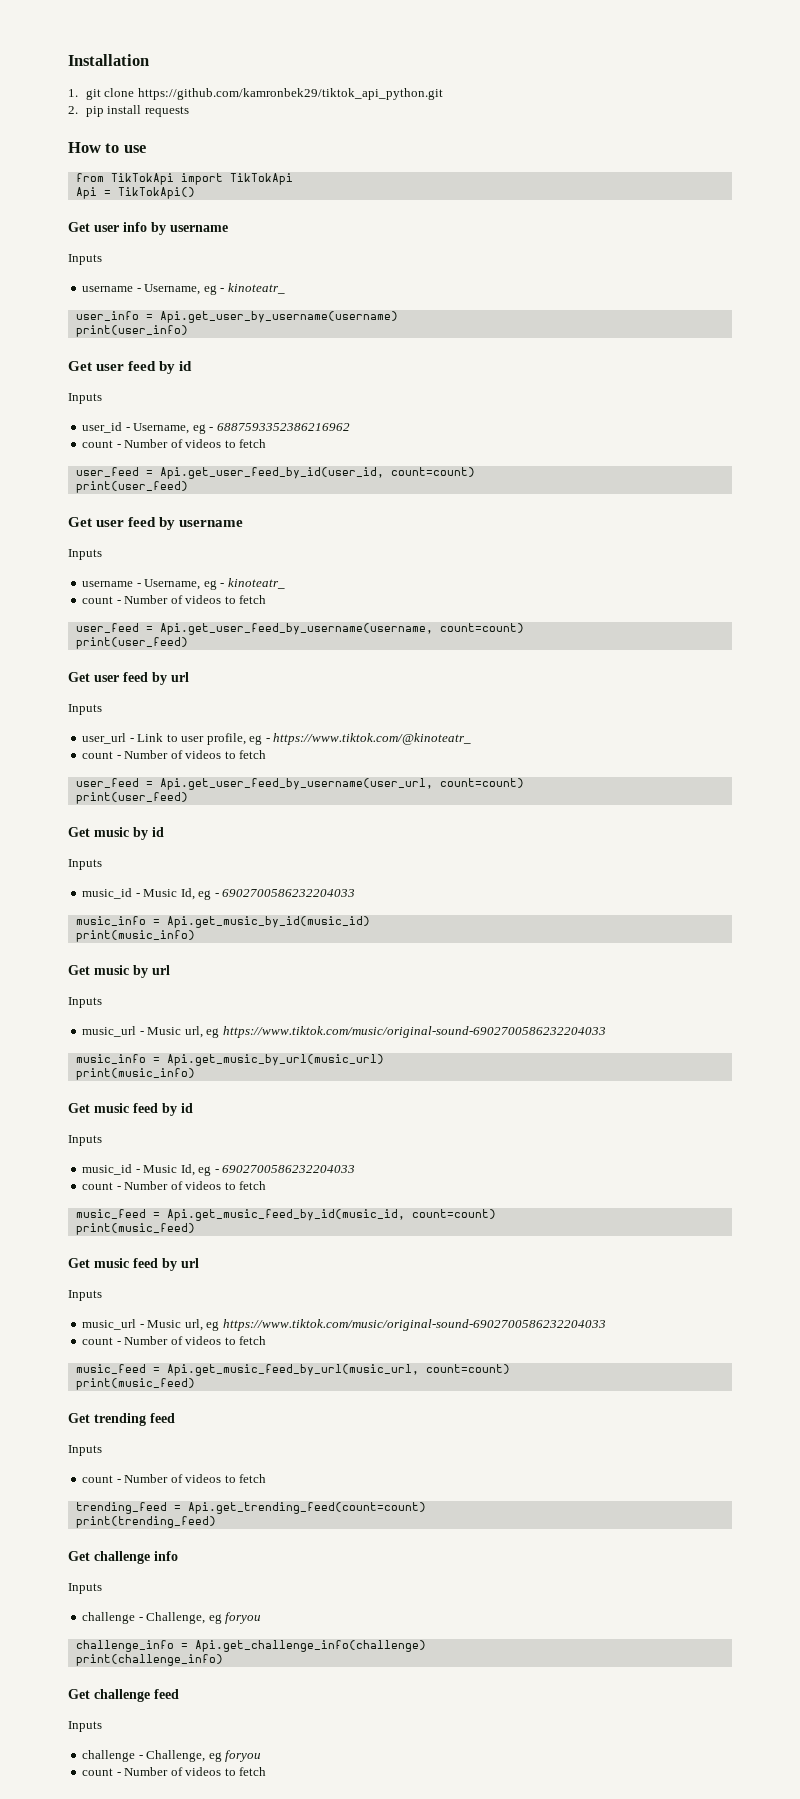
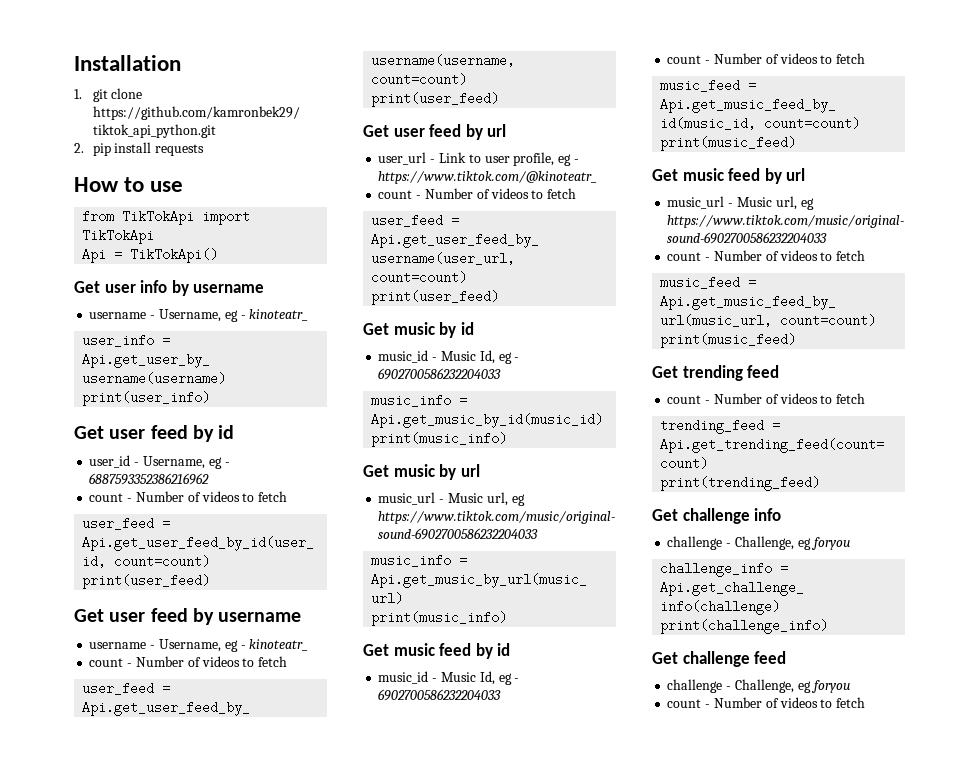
  Get user info by username
- Inputs
  Get user feed by id
- Inputs
  Get user feed by username
- Inputs
  Get user feed by url
- Inputs
  Get music by id
- Inputs
  Get music by url
- Inputs
  Get music feed by id
- Inputs
  Get music feed by url
- Inputs
  Get trending feed
- Inputs
  Get challenge info
- Inputs
  Get challenge feed
- Inputs

